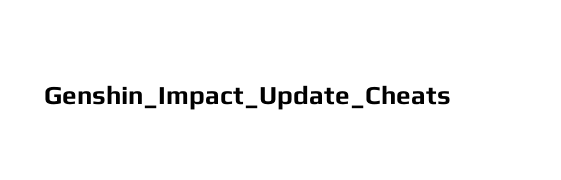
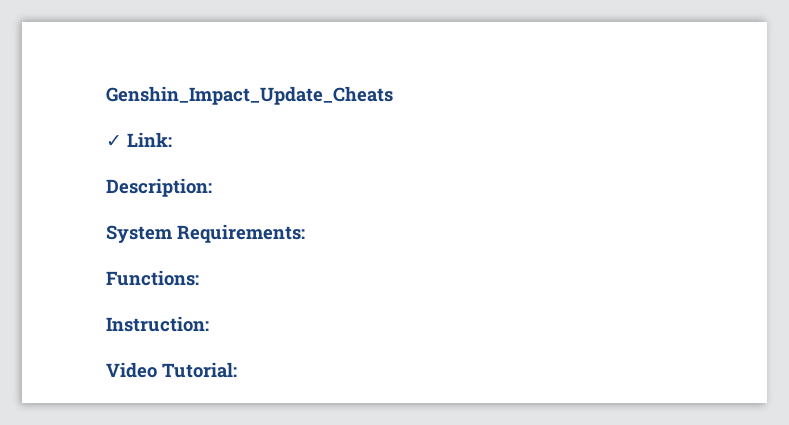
+ ✓ Link:
+ Description:
+ System Requirements:
+ Functions:
+ Instruction:
+ Video Tutorial:

